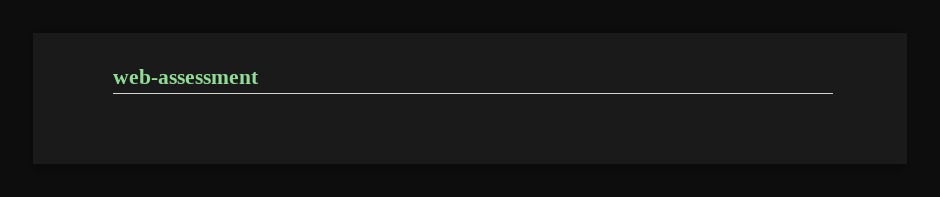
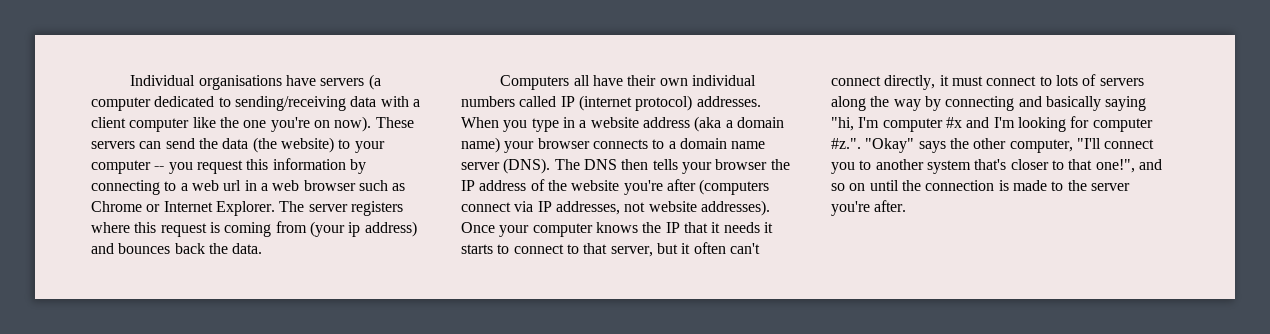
- web-assessment
+ Individual organisations have servers (a computer dedicated to sending/receiving data with a client computer like the one you're on now). These servers can send the data (the website) to your computer -- you request this information by connecting to a web url in a web browser such as Chrome or Internet Explorer. The server registers where this request is coming from (your ip address) and bounces back the data.
+ Computers all have their own individual numbers called IP (internet protocol) addresses. When you type in a website address (aka a domain name) your browser connects to a domain name server (DNS). The DNS then tells your browser the IP address of the website you're after (computers connect via IP addresses, not website addresses). Once your computer knows the IP that it needs it starts to connect to that server, but it often can't connect directly, it must connect to lots of servers along the way by connecting and basically saying "hi, I'm computer #x and I'm looking for computer #z.". "Okay" says the other computer, "I'll connect you to another system that's closer to that one!", and so on until the connection is made to the server you're after.

